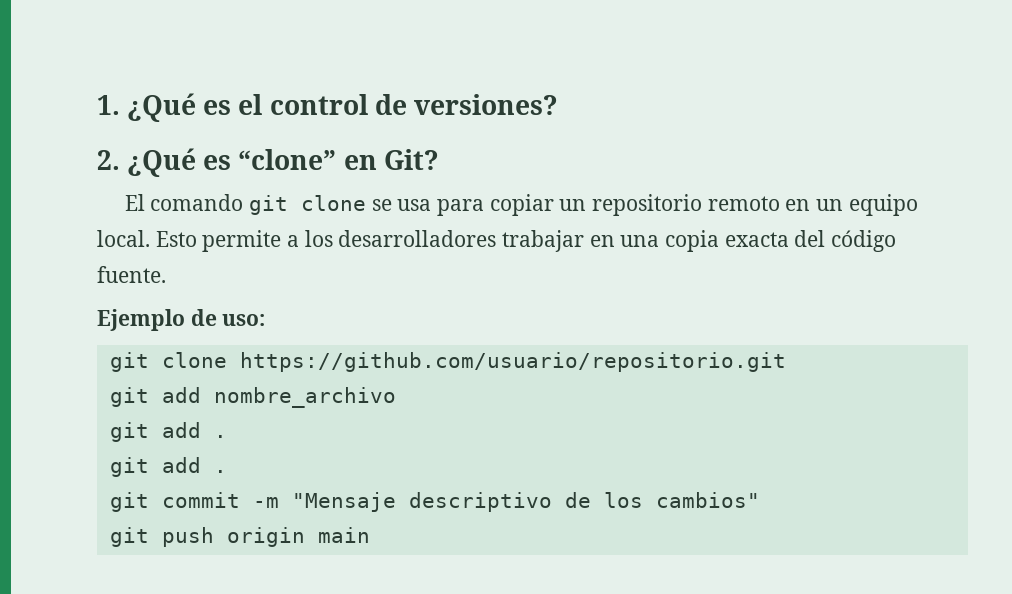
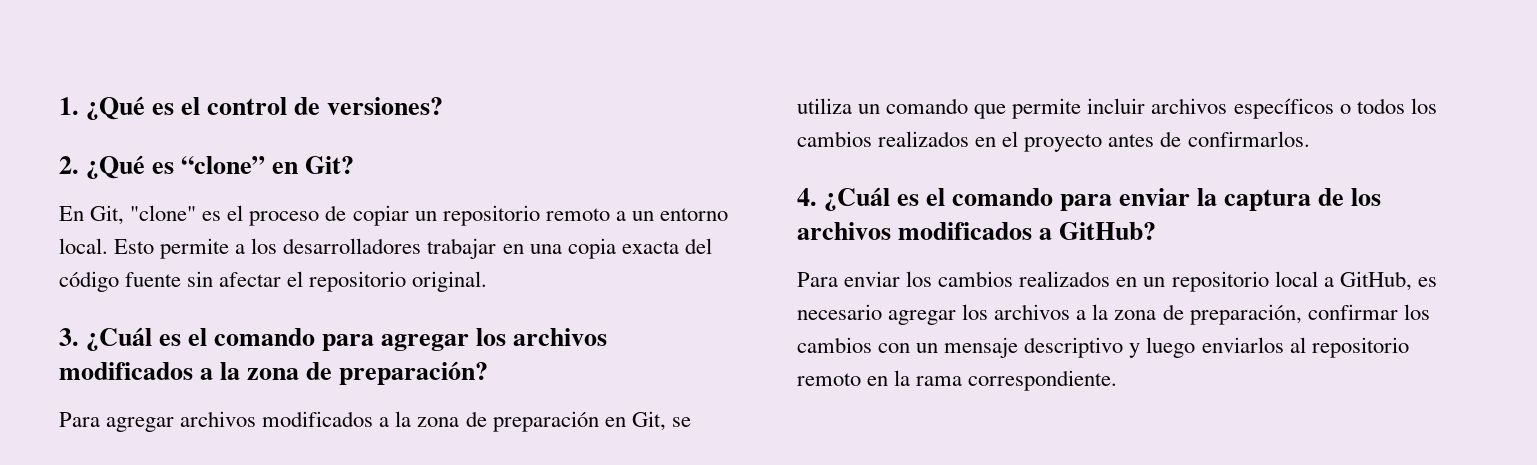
- El comando git clone se usa para copiar un repositorio remoto en un equipo local.
+ En Git, "clone" es el proceso de copiar un repositorio remoto a un entorno local.
- Esto permite a los desarrolladores trabajar en una copia exacta del código fuente.
- Ejemplo de uso:
- git clone https://github.com/usuario/repositorio.git
- git add nombre_archivo
- git add .
- git add .
- git commit -m "Mensaje descriptivo de los cambios"
- git push origin main
+ Esto permite a los desarrolladores trabajar en una copia exacta del código fuente sin afectar el repositorio original.
+ 3. ¿Cuál es el comando para agregar los archivos modificados a la zona de preparación?
+ Para agregar archivos modificados a la zona de preparación en Git, se utiliza un comando que permite incluir archivos específicos o todos los cambios realizados en el proyecto antes de confirmarlos.
+ 4. ¿Cuál es el comando para enviar la captura de los archivos modificados a GitHub?
+ Para enviar los cambios realizados en un repositorio local a GitHub, es necesario agregar los archivos a la zona de preparación, confirmar los cambios con un mensaje descriptivo y luego enviarlos al repositorio remoto en la rama correspondiente.

